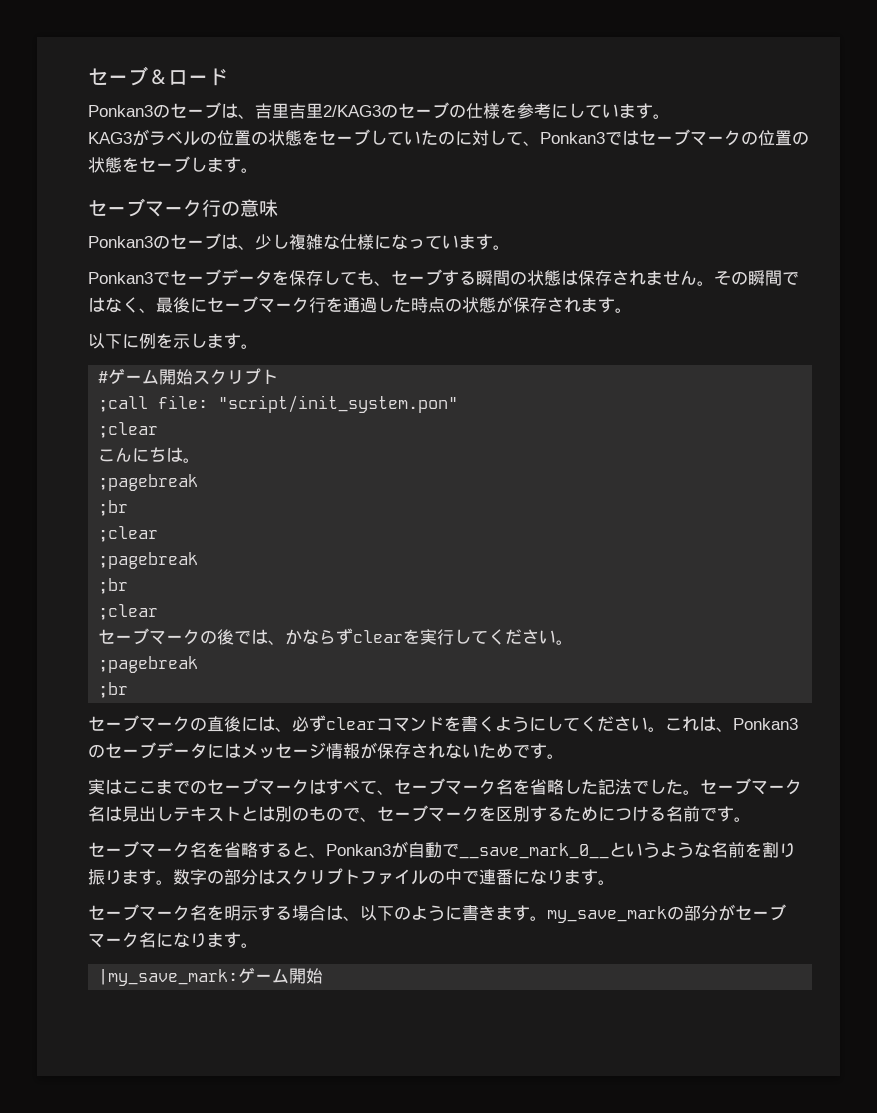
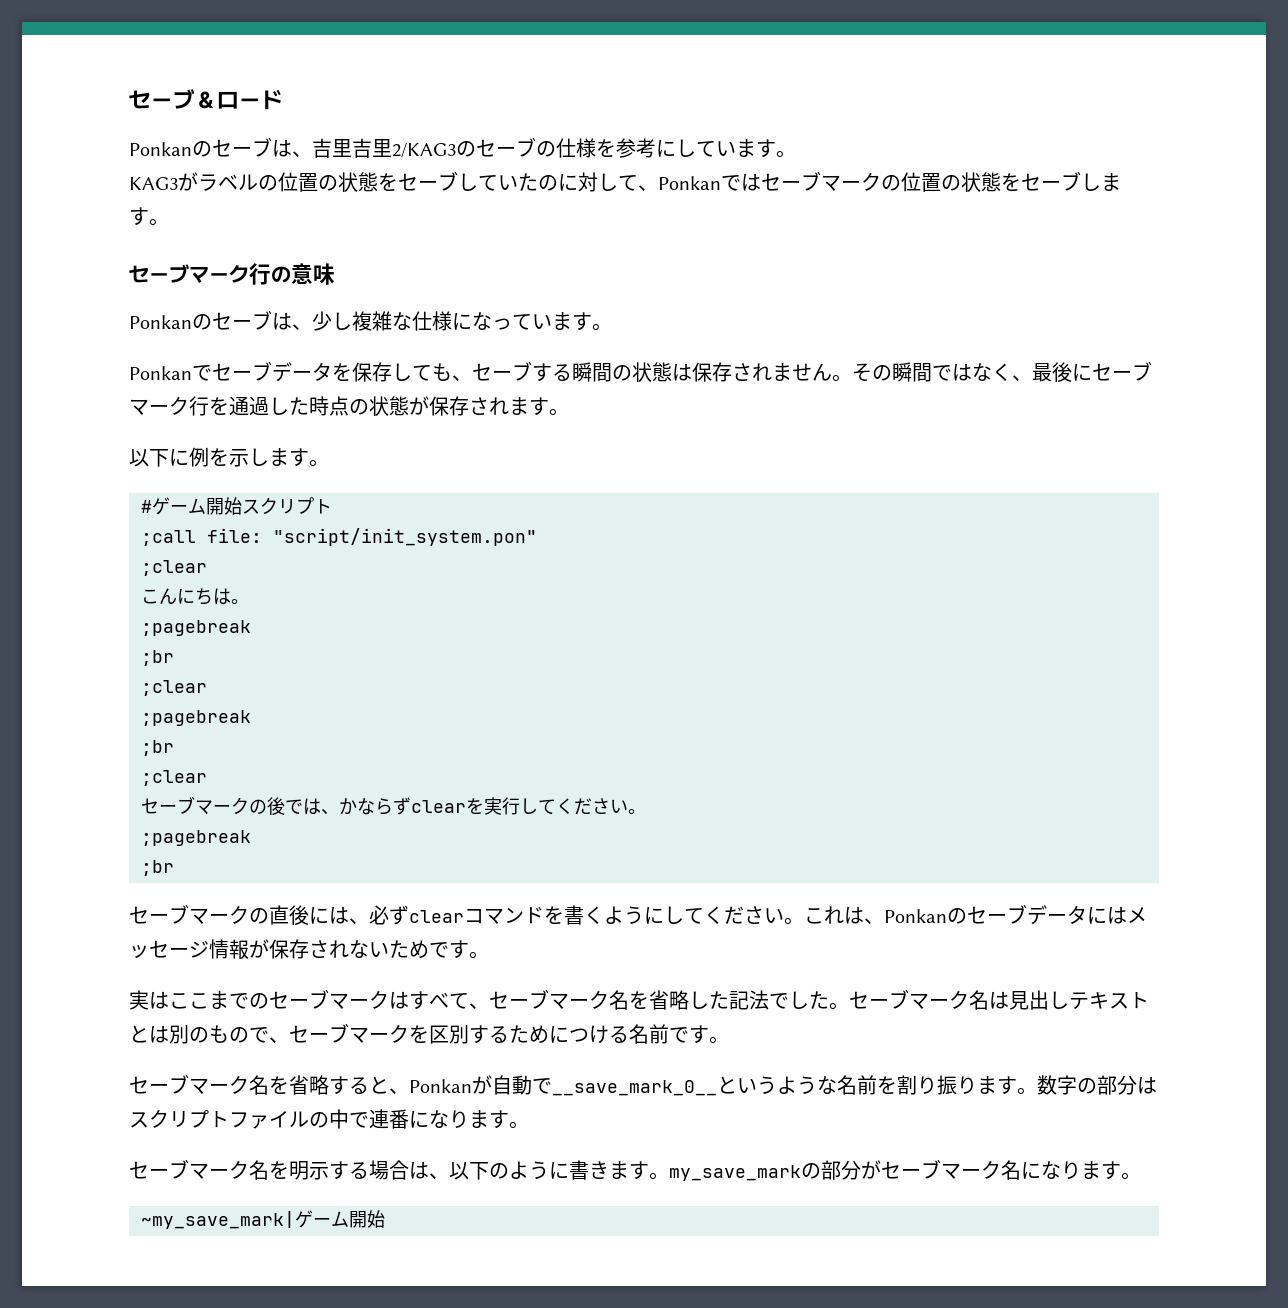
- Ponkan3のセーブは、吉里吉里2/KAG3のセーブの仕様を参考にしています。
+ Ponkanのセーブは、吉里吉里2/KAG3のセーブの仕様を参考にしています。
- KAG3がラベルの位置の状態をセーブしていたのに対して、Ponkan3ではセーブマークの位置の状態をセーブします。
+ KAG3がラベルの位置の状態をセーブしていたのに対して、Ponkanではセーブマークの位置の状態をセーブします。
- Ponkan3のセーブは、少し複雑な仕様になっています。
+ Ponkanのセーブは、少し複雑な仕様になっています。
- Ponkan3でセーブデータを保存しても、セーブする瞬間の状態は保存されません。
+ Ponkanでセーブデータを保存しても、セーブする瞬間の状態は保存されません。
- これは、Ponkan3のセーブデータにはメッセージ情報が保存されないためです。
+ これは、Ponkanのセーブデータにはメッセージ情報が保存されないためです。
- セーブマーク名を省略すると、Ponkan3が自動で__save_mark_0__というような名前を割り振ります。
+ セーブマーク名を省略すると、Ponkanが自動で__save_mark_0__というような名前を割り振ります。
- |my_save_mark:ゲーム開始
+ ~my_save_mark|ゲーム開始

